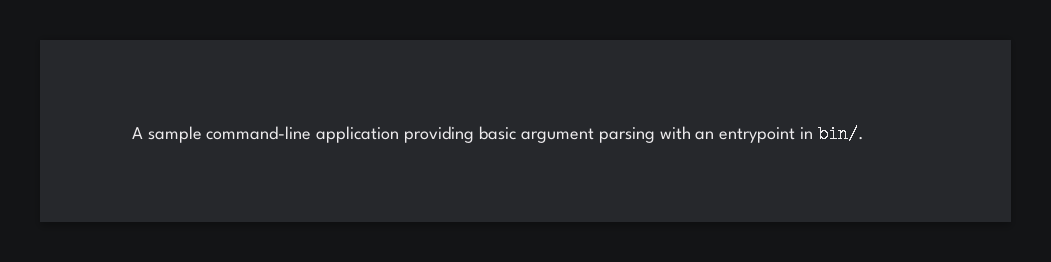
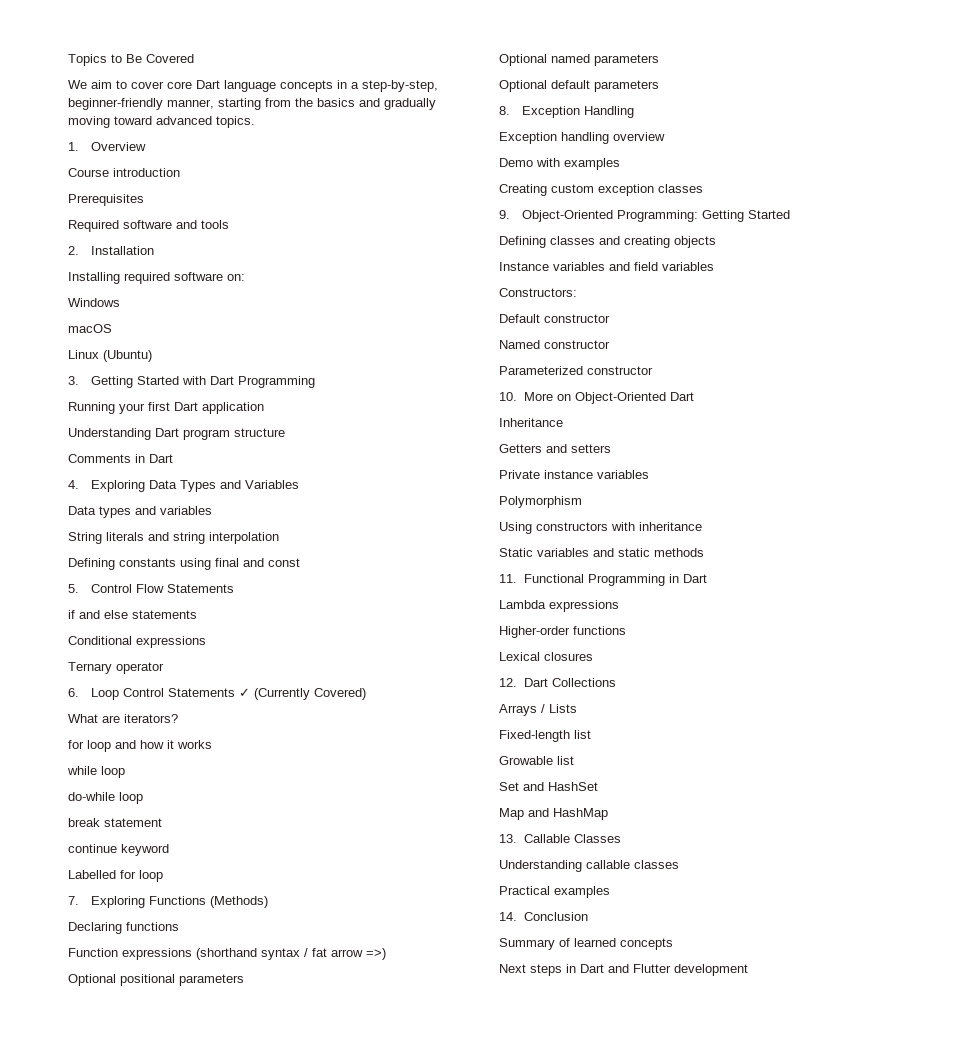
- A sample command-line application providing basic argument parsing with an entrypoint in bin/.
+ Topics to Be Covered
+ We aim to cover core Dart language concepts in a step-by-step, beginner-friendly manner, starting from the basics and gradually moving toward advanced topics.
+ 1. Overview
+ Course introduction
+ Prerequisites
+ Required software and tools
+ 2. Installation
+ Installing required software on:
+ Windows
+ macOS
+ Linux (Ubuntu)
+ 3. Getting Started with Dart Programming
+ Running your first Dart application
+ Understanding Dart program structure
+ Comments in Dart
+ 4. Exploring Data Types and Variables
+ Data types and variables
+ String literals and string interpolation
+ Defining constants using final and const
+ 5. Control Flow Statements
+ if and else statements
+ Conditional expressions
+ Ternary operator
+ 6. Loop Control Statements ✓ (Currently Covered)
+ What are iterators?
+ for loop and how it works
+ while loop
+ do-while loop
+ break statement
+ continue keyword
+ Labelled for loop
+ 7. Exploring Functions (Methods)
+ Declaring functions
+ Function expressions (shorthand syntax / fat arrow =>)
+ Optional positional parameters
+ Optional named parameters
+ Optional default parameters
+ 8. Exception Handling
+ Exception handling overview
+ Demo with examples
+ Creating custom exception classes
+ 9. Object-Oriented Programming: Getting Started
+ Defining classes and creating objects
+ Instance variables and field variables
+ Constructors:
+ Default constructor
+ Named constructor
+ Parameterized constructor
+ 10. More on Object-Oriented Dart
+ Inheritance
+ Getters and setters
+ Private instance variables
+ Polymorphism
+ Using constructors with inheritance
+ Static variables and static methods
+ 11. Functional Programming in Dart
+ Lambda expressions
+ Higher-order functions
+ Lexical closures
+ 12. Dart Collections
+ Arrays / Lists
+ Fixed-length list
+ Growable list
+ Set and HashSet
+ Map and HashMap
+ 13. Callable Classes
+ Understanding callable classes
+ Practical examples
+ 14. Conclusion
+ Summary of learned concepts
+ Next steps in Dart and Flutter development

